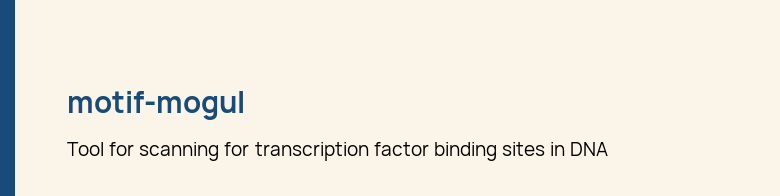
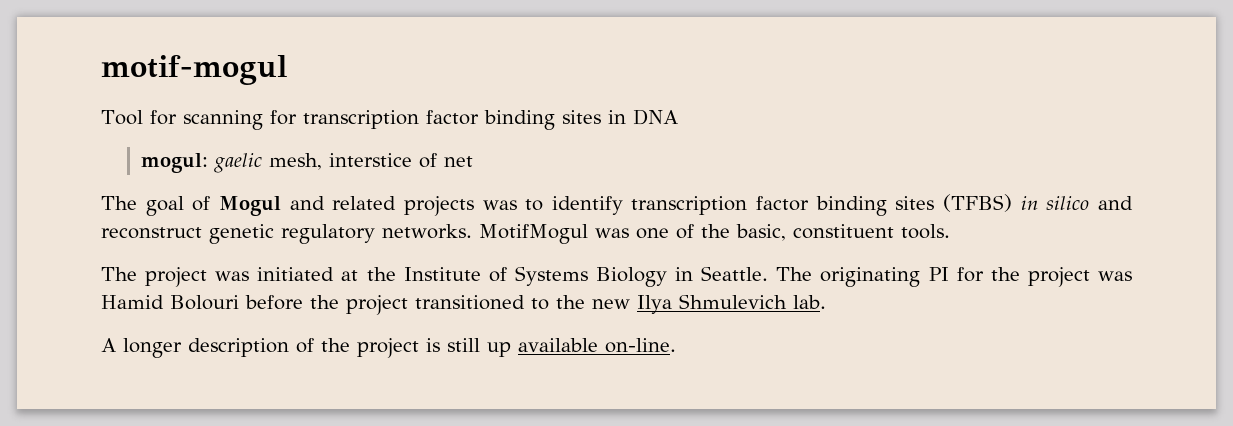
+ mogul: gaelic mesh, interstice of net
+ The goal of Mogul and related projects was to identify transcription factor binding sites (TFBS) in silico and reconstruct genetic regulatory networks. MotifMogul was one of the basic, constituent tools.
+ The project was initiated at the Institute of Systems Biology in Seattle. The originating PI for the project was Hamid Bolouri before the project transitioned to the new Ilya Shmulevich lab.
+ A longer description of the project is still up available on-line.

